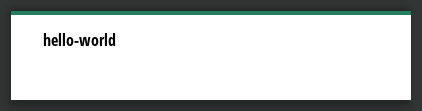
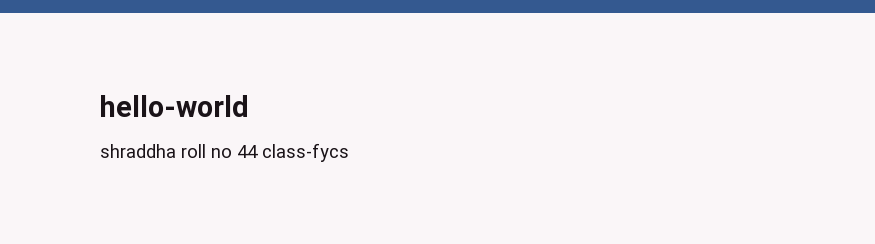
+ shraddha roll no 44 class-fycs

